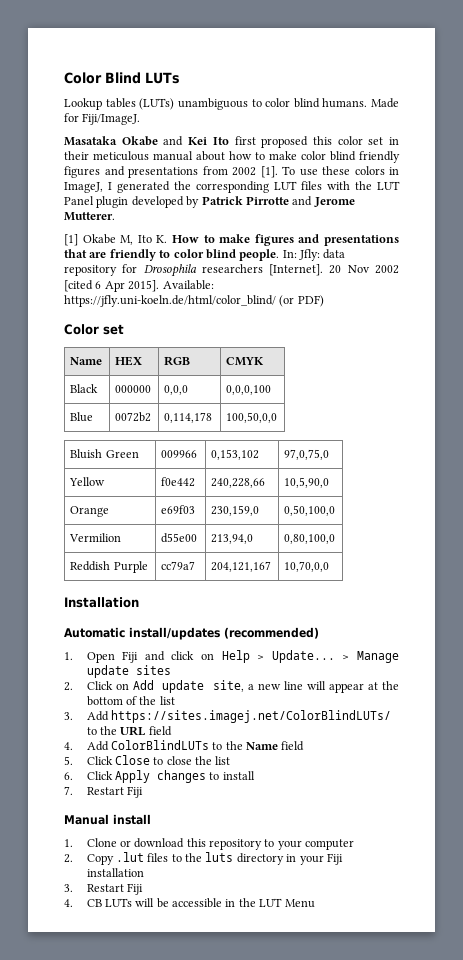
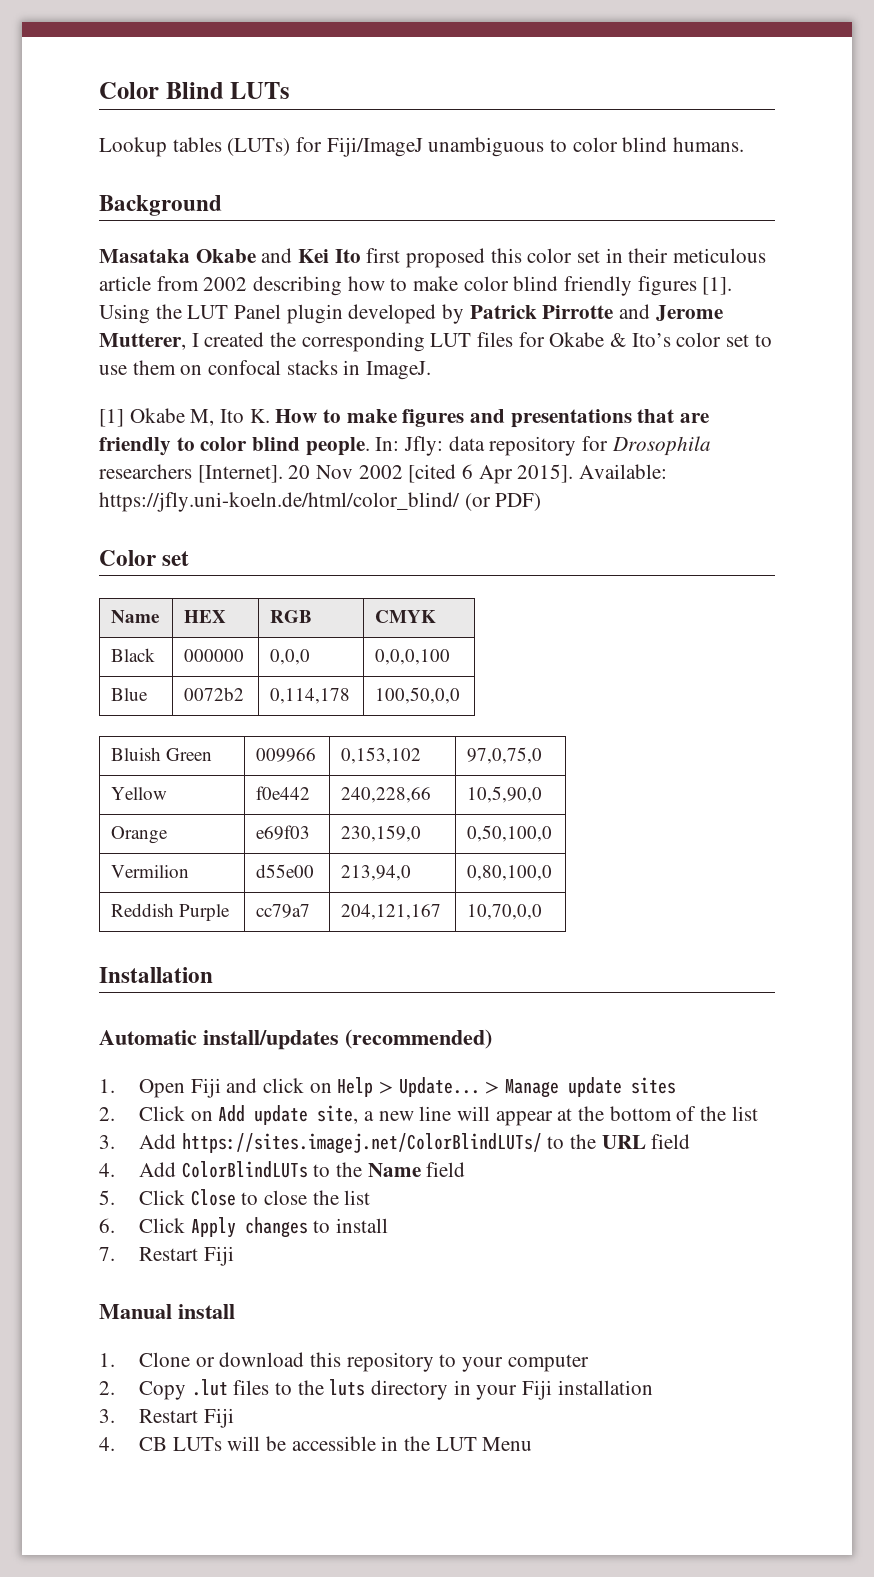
- Lookup tables (LUTs) unambiguous to color blind humans. Made for Fiji/ImageJ.
+ Lookup tables (LUTs) for Fiji/ImageJ unambiguous to color blind humans.
+ Background
- Masataka Okabe and Kei Ito first proposed this color set in their meticulous manual about how to make color blind friendly figures and presentations from 2002 [1]. To use these colors in ImageJ, I generated the corresponding LUT files with the LUT Panel plugin developed by Patrick Pirrotte and Jerome Mutterer.
+ Masataka Okabe and Kei Ito first proposed this color set in their meticulous article from 2002 describing how to make color blind friendly figures [1]. Using the LUT Panel plugin developed by Patrick Pirrotte and Jerome Mutterer, I created the corresponding LUT files for Okabe & Ito’s color set to use them on confocal stacks in ImageJ.

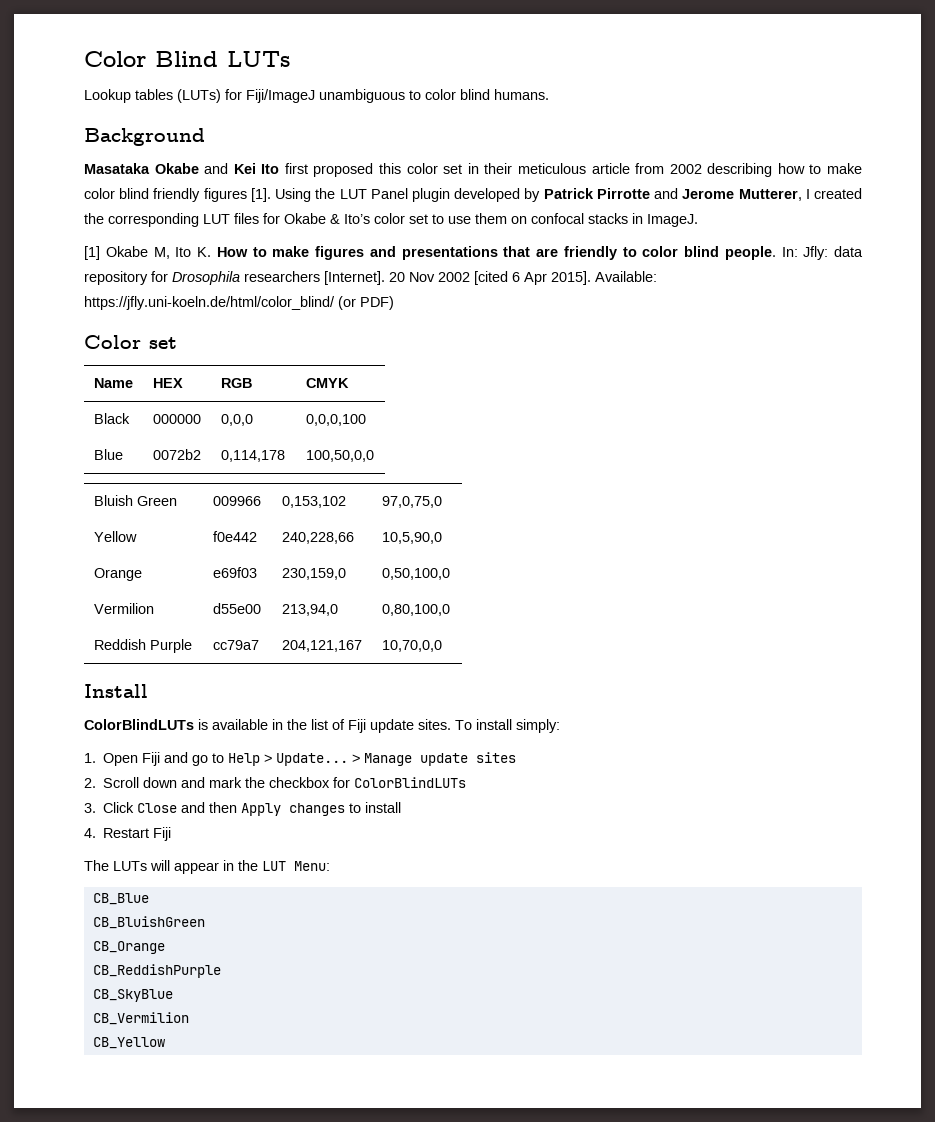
- Installation
- Automatic install/updates (recommended)
+ Install
+ ColorBlindLUTs is available in the list of Fiji update sites. To install simply:
- 1. Open Fiji and click on Help > Update...
+ 1. Open Fiji and go to Help > Update...
- 2. Click on Add update site, a new line will appear at the bottom of the list
- 3. Add https://sites.imagej.net/ColorBlindLUTs/ to the URL field
- 4. Add ColorBlindLUTs to the Name field
- 5. Click Close to close the list
- 6. Click Apply changes to install
+ 2. Scroll down and mark the checkbox for ColorBlindLUTs
+ 3. Click Close and then Apply changes to install
- 7. Restart Fiji
- Manual install
- 1. Clone or download this repository to your computer
- 2. Copy .lut files to the luts directory in your Fiji installation
- 3. Restart Fiji
- 4. CB LUTs will be accessible in the LUT Menu
+ 4. Restart Fiji
+ The LUTs will appear in the LUT Menu:
+ CB_Blue
+ CB_BluishGreen
+ CB_Orange
+ CB_ReddishPurple
+ CB_SkyBlue
+ CB_Vermilion
+ CB_Yellow

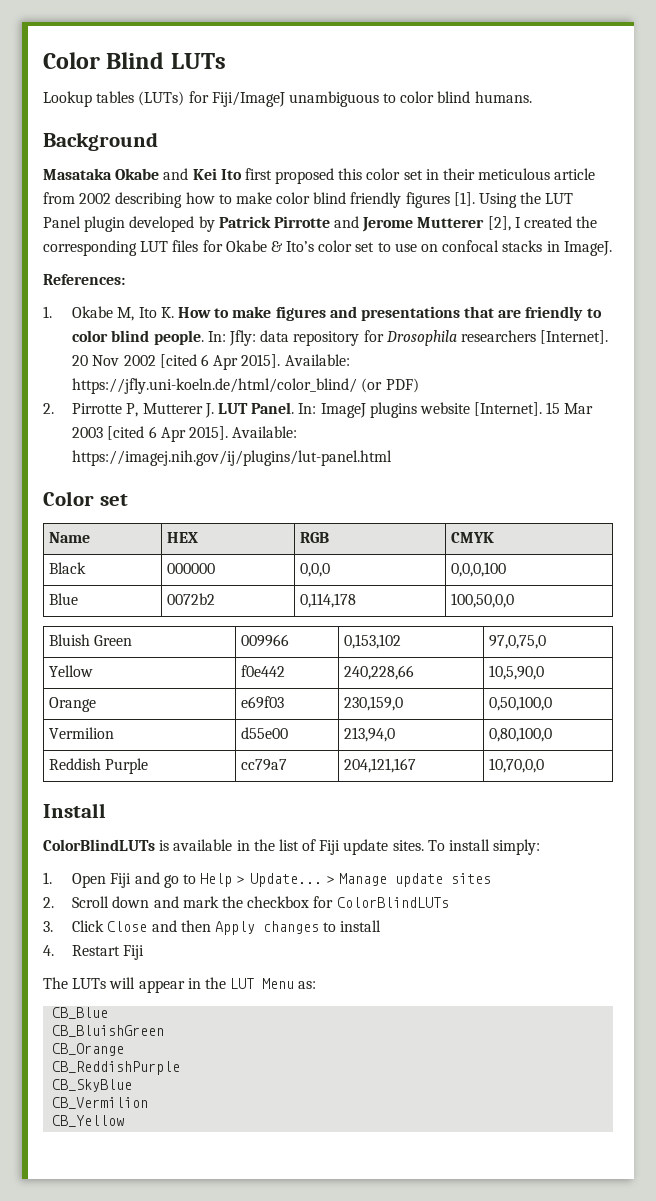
- Using the LUT Panel plugin developed by Patrick Pirrotte and Jerome Mutterer, I created the corresponding LUT files for Okabe & Ito’s color set to use them on confocal stacks in ImageJ.
+ Using the LUT Panel plugin developed by Patrick Pirrotte and Jerome Mutterer [2], I created the corresponding LUT files for Okabe & Ito’s color set to use on confocal stacks in ImageJ.
- [1] Okabe M, Ito K. How to make figures and presentations that are friendly to color blind people.
+ References:
+ 1. Okabe M, Ito K. How to make figures and presentations that are friendly to color blind people.
+ 2. Pirrotte P, Mutterer J. LUT Panel. In: ImageJ plugins website [Internet]. 15 Mar 2003 [cited 6 Apr 2015]. Available: https://imagej.nih.gov/ij/plugins/lut-panel.html
- The LUTs will appear in the LUT Menu:
+ The LUTs will appear in the LUT Menu as:

